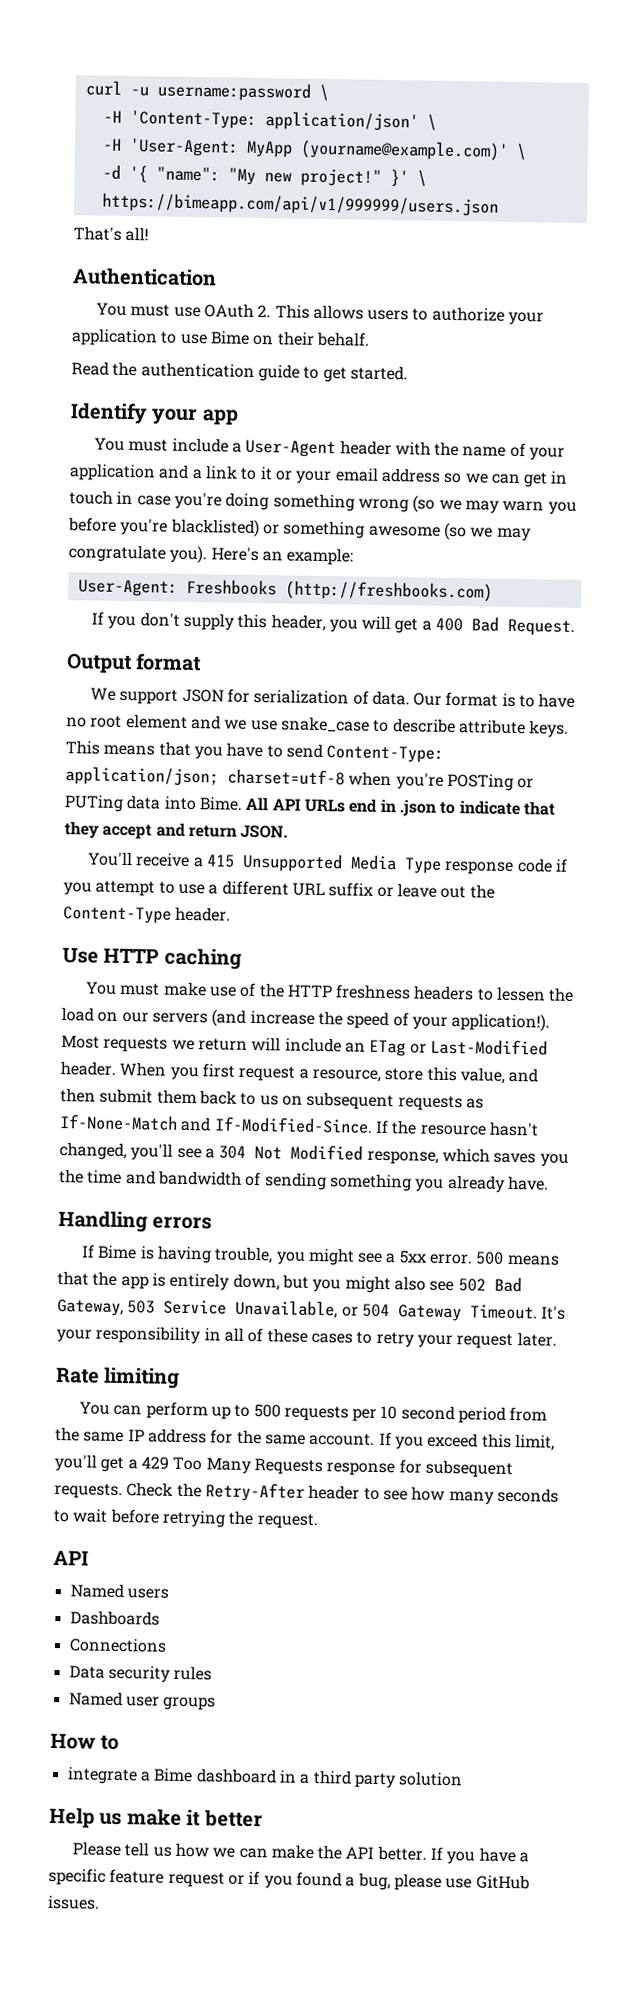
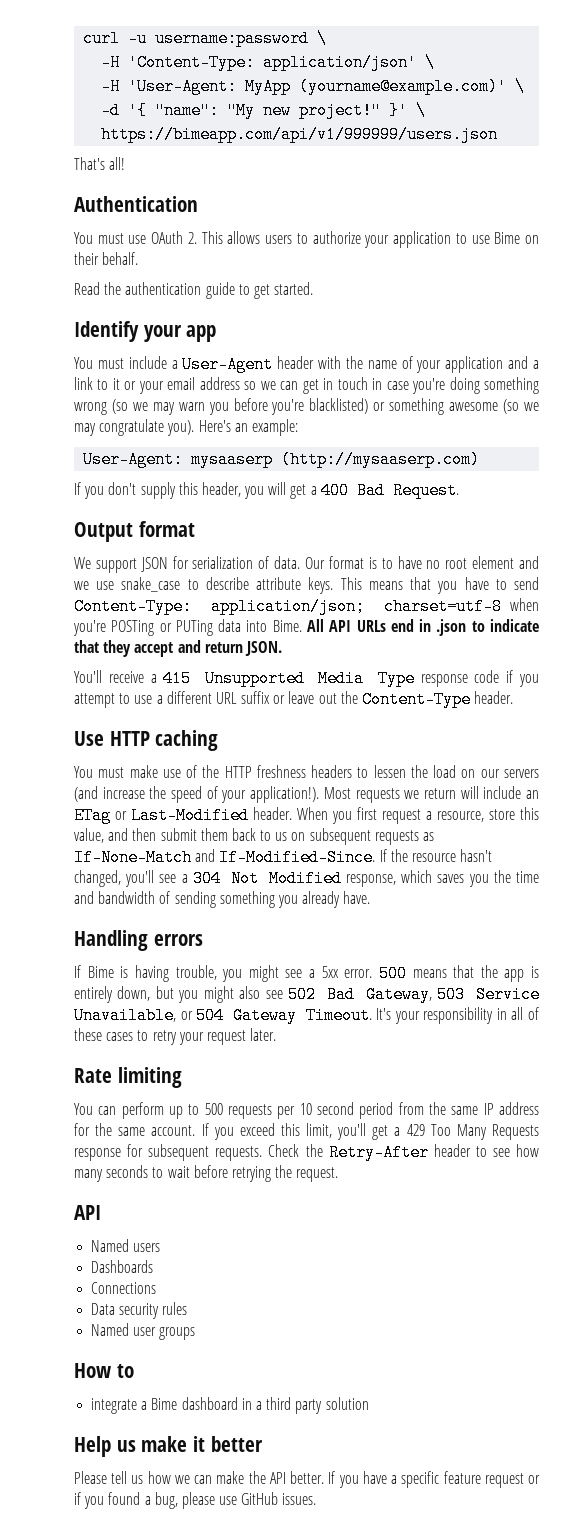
- User-Agent: Freshbooks (http://freshbooks.com)
+ User-Agent: mysaaserp (http://mysaaserp.com)

